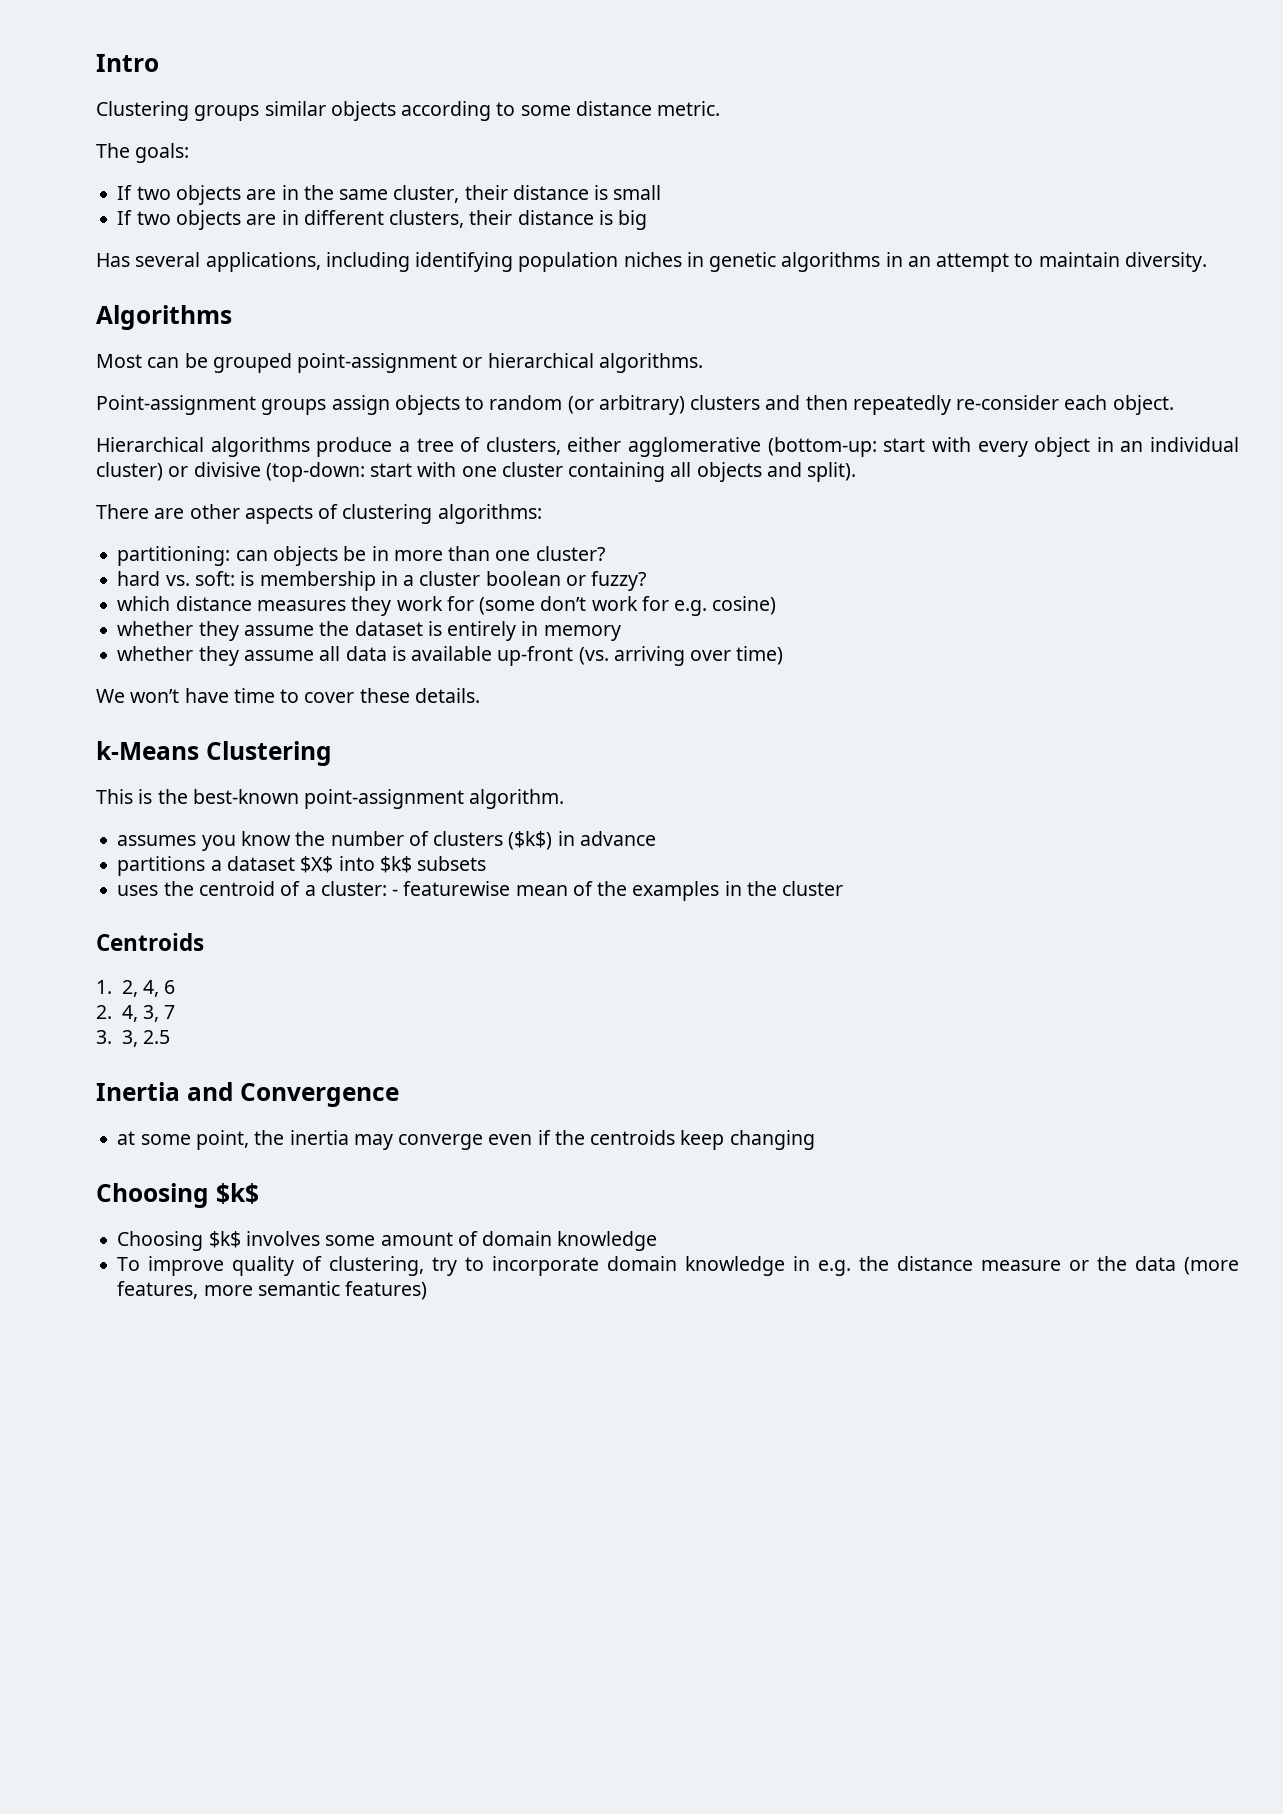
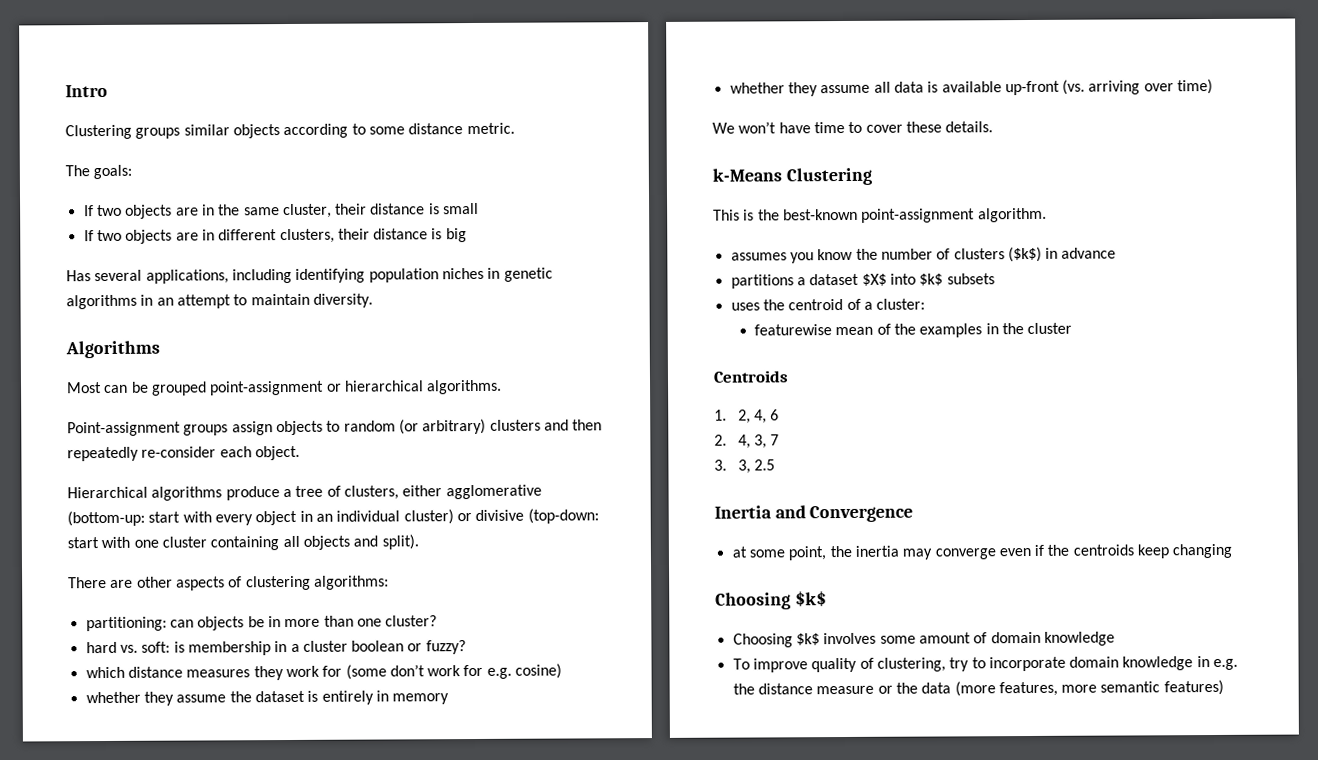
- uses the centroid of a cluster: - featurewise mean of the examples in the cluster
+ uses the centroid of a cluster:
+ featurewise mean of the examples in the cluster

